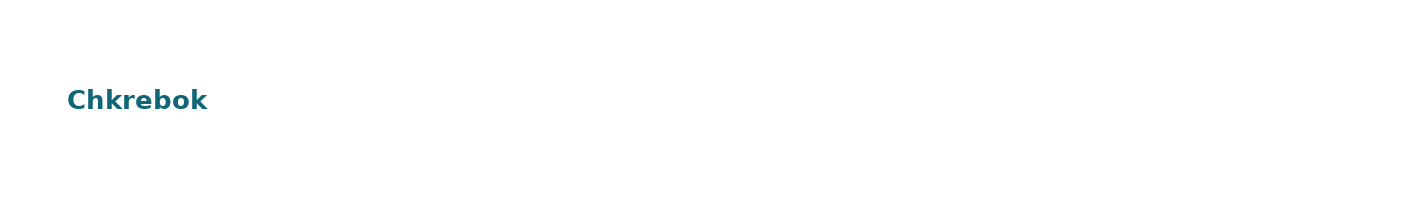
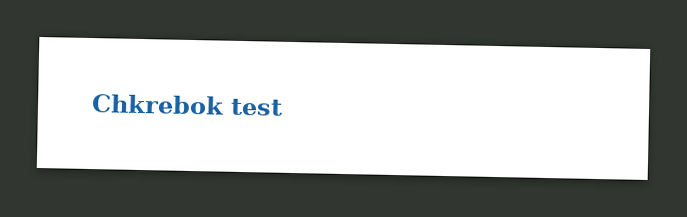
- Chkrebok
+ Chkrebok test

